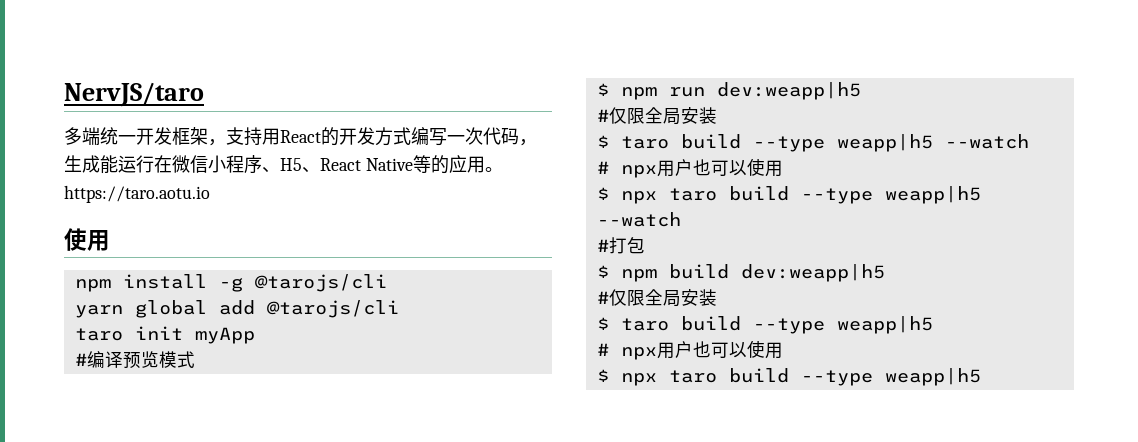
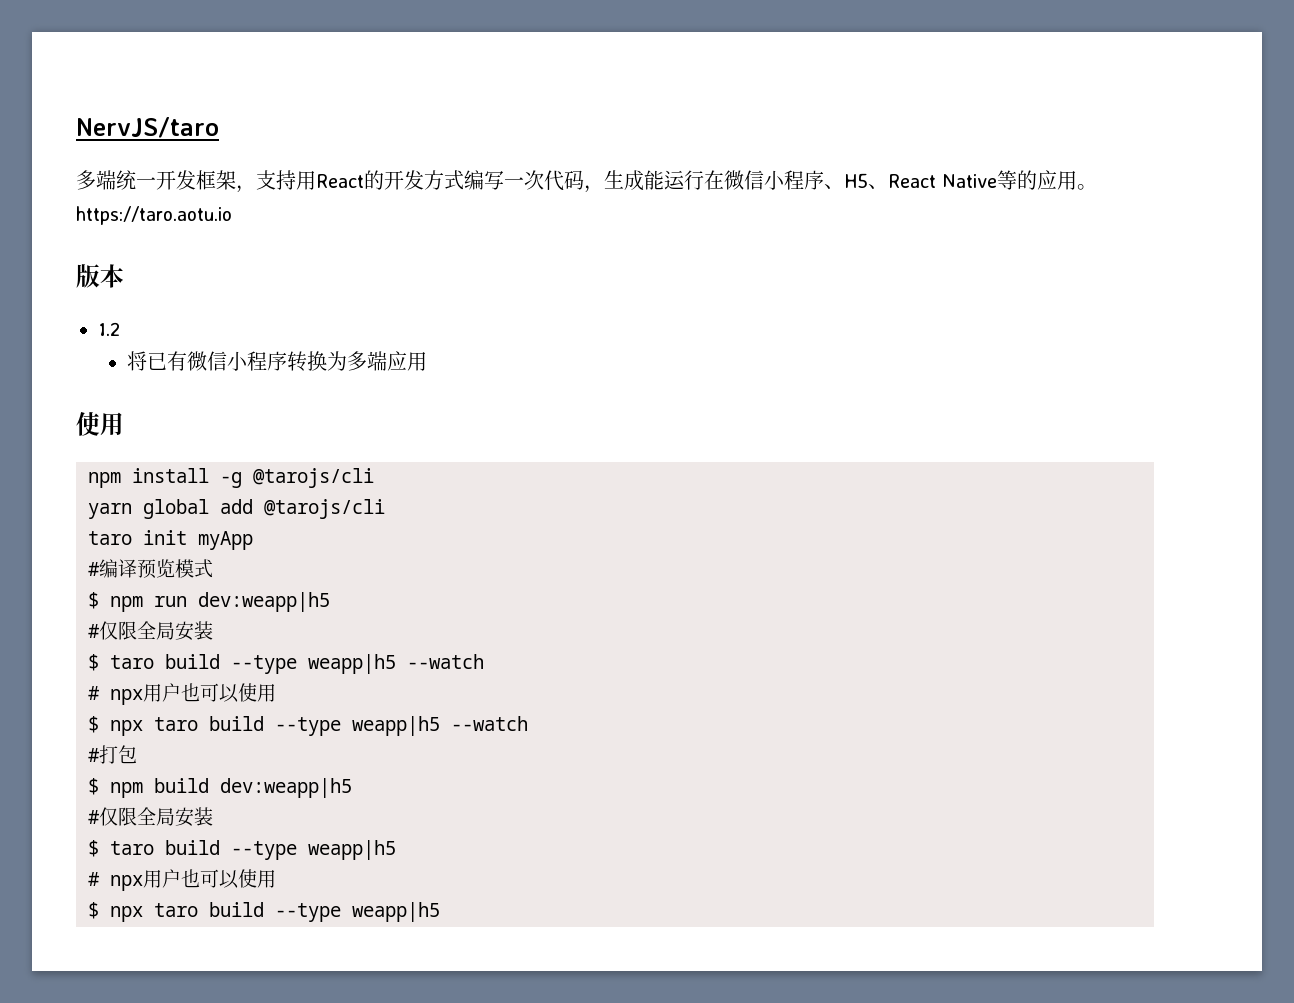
+ 版本
+ 1.2
+ 将已有微信小程序转换为多端应用

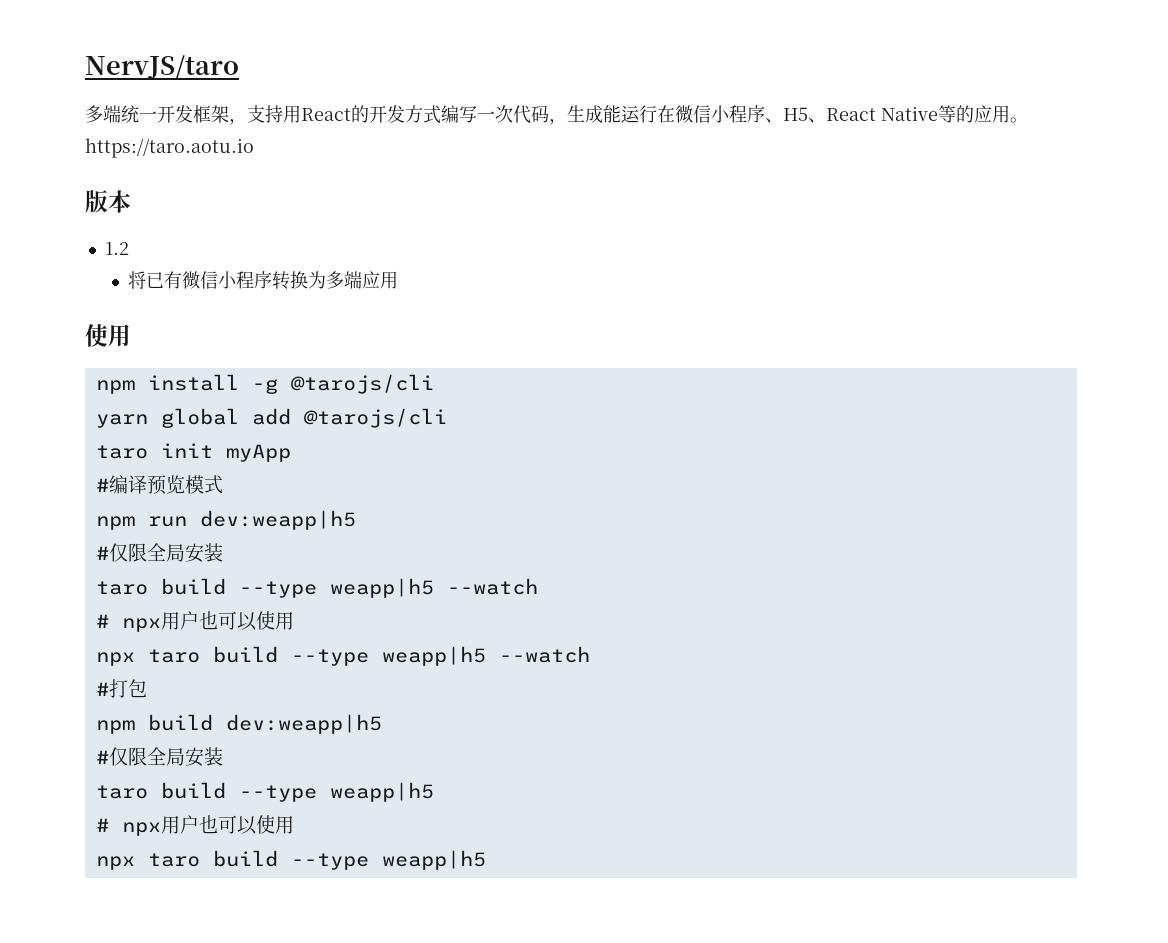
- $ npm run dev:weapp|h5
+ npm run dev:weapp|h5
  #仅限全局安装
- $ taro build --type weapp|h5 --watch
+ taro build --type weapp|h5 --watch
- $ npx taro build --type weapp|h5 --watch
+ npx taro build --type weapp|h5 --watch
- $ npm build dev:weapp|h5
+ npm build dev:weapp|h5
  #仅限全局安装
- $ taro build --type weapp|h5
+ taro build --type weapp|h5
  # npx用户也可以使用
- $ npx taro build --type weapp|h5
+ npx taro build --type weapp|h5

